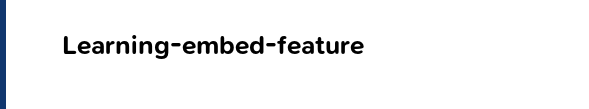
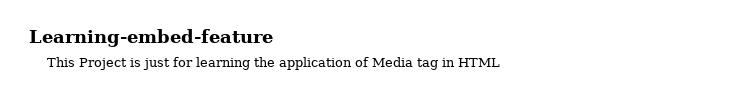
+ This Project is just for learning the application of Media tag in HTML

